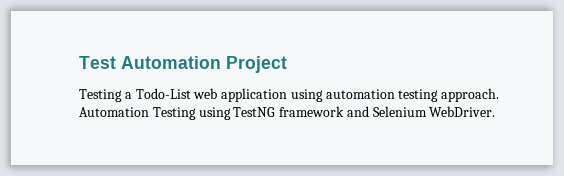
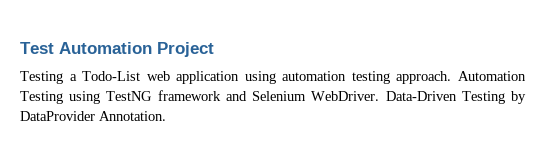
+ Data-Driven Testing by DataProvider Annotation.

